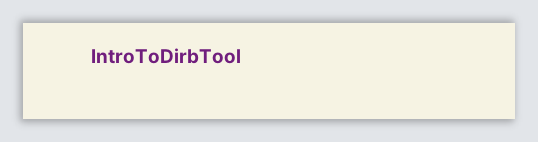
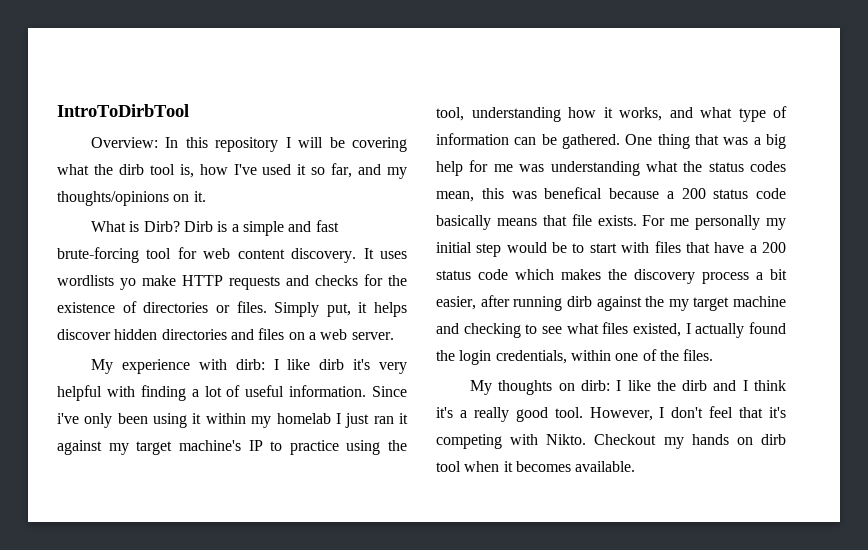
+ Overview: In this repository I will be covering what the dirb tool is, how I've used it so far, and my thoughts/opinions on it.
+ What is Dirb? Dirb is a simple and fast brute-forcing tool for web content discovery. It uses wordlists yo make HTTP requests and checks for the existence of directories or files. Simply put, it helps discover hidden directories and files on a web server.
+ My experience with dirb: I like dirb it's very helpful with finding a lot of useful information. Since i've only been using it within my homelab I just ran it against my target machine's IP to practice using the tool, understanding how it works, and what type of information can be gathered. One thing that was a big help for me was understanding what the status codes mean, this was benefical because a 200 status code basically means that file exists. For me personally my initial step would be to start with files that have a 200 status code which makes the discovery process a bit easier, after running dirb against the my target machine and checking to see what files existed, I actually found the login credentials, within one of the files.
+ My thoughts on dirb: I like the dirb and I think it's a really good tool. However, I don't feel that it's competing with Nikto. Checkout my hands on dirb tool when it becomes available.

